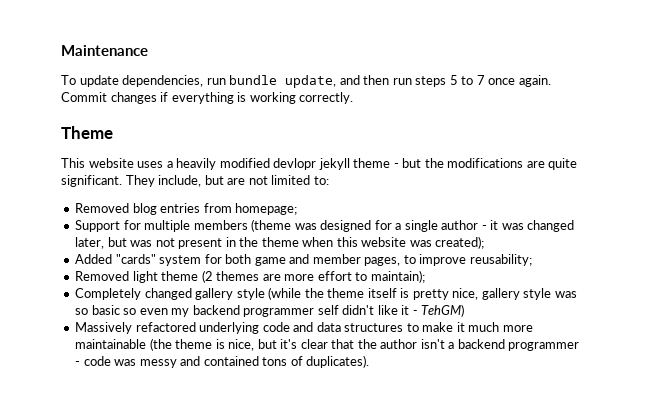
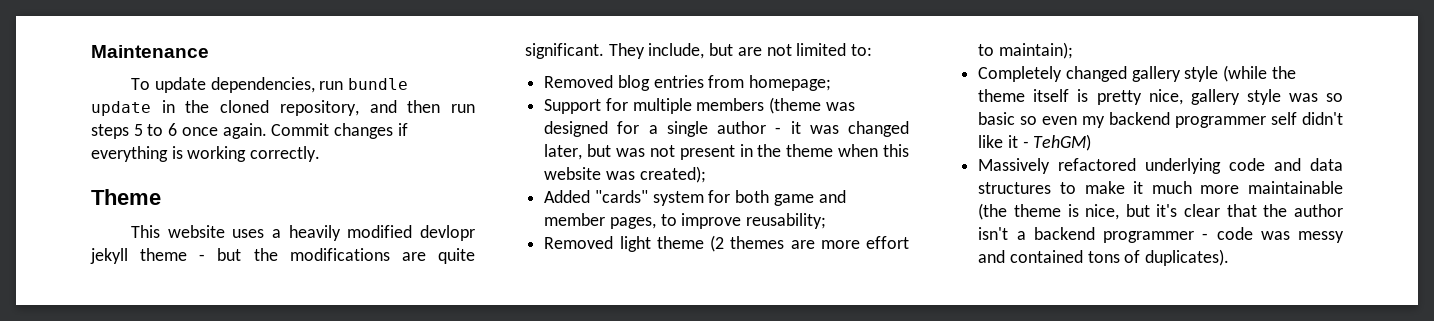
- To update dependencies, run bundle update, and then run steps 5 to 7 once again.
+ To update dependencies, run bundle update in the cloned repository, and then run steps 5 to 6 once again.

